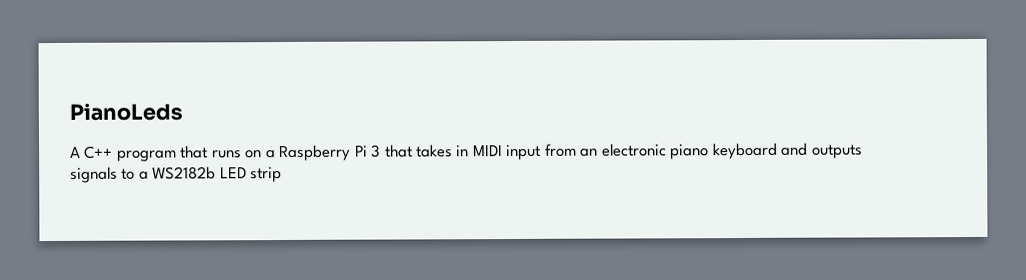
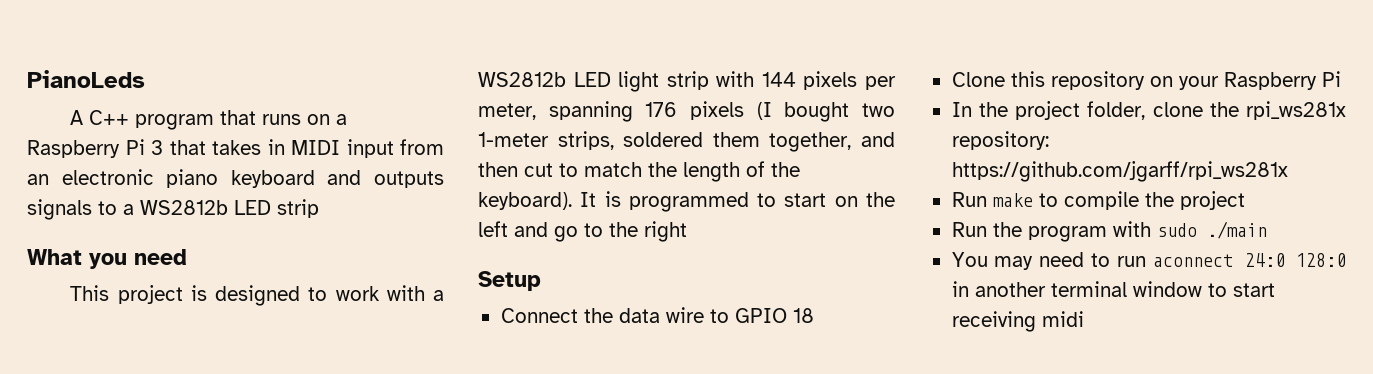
- A C++ program that runs on a Raspberry Pi 3 that takes in MIDI input from an electronic piano keyboard and outputs signals to a WS2182b LED strip
+ A C++ program that runs on a Raspberry Pi 3 that takes in MIDI input from an electronic piano keyboard and outputs signals to a WS2812b LED strip
+ What you need
+ This project is designed to work with a WS2812b LED light strip with 144 pixels per meter, spanning 176 pixels (I bought two 1-meter strips, soldered them together, and then cut to match the length of the keyboard). It is programmed to start on the left and go to the right
+ Setup
+ Connect the data wire to GPIO 18
+ Clone this repository on your Raspberry Pi
+ In the project folder, clone the rpi_ws281x repository: https://github.com/jgarff/rpi_ws281x
+ Run make to compile the project
+ Run the program with sudo ./main
+ You may need to run aconnect 24:0 128:0 in another terminal window to start receiving midi

